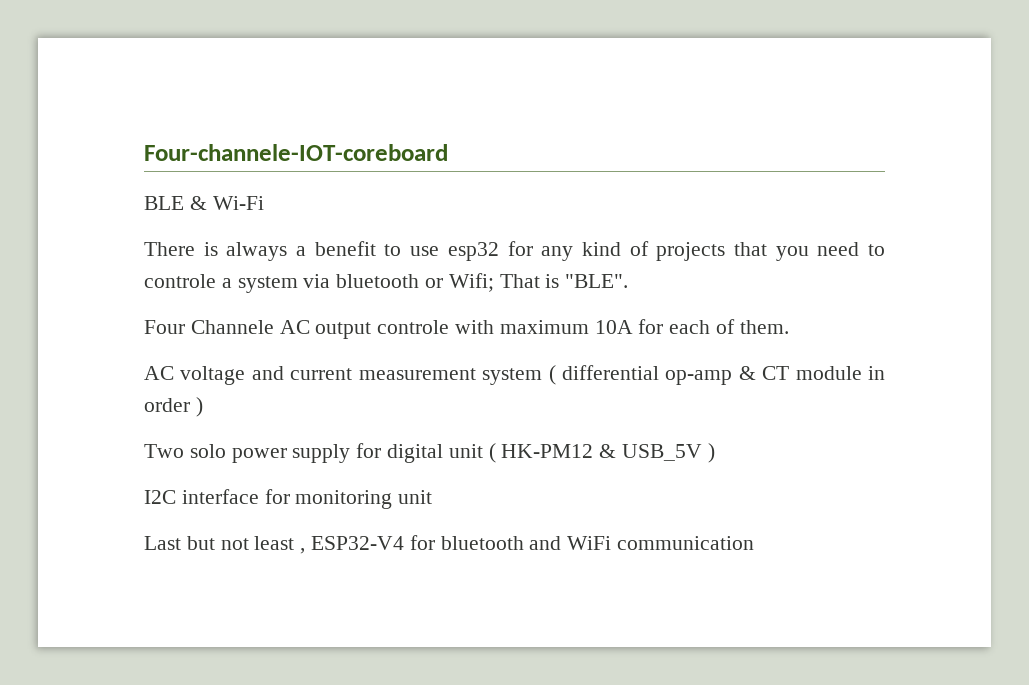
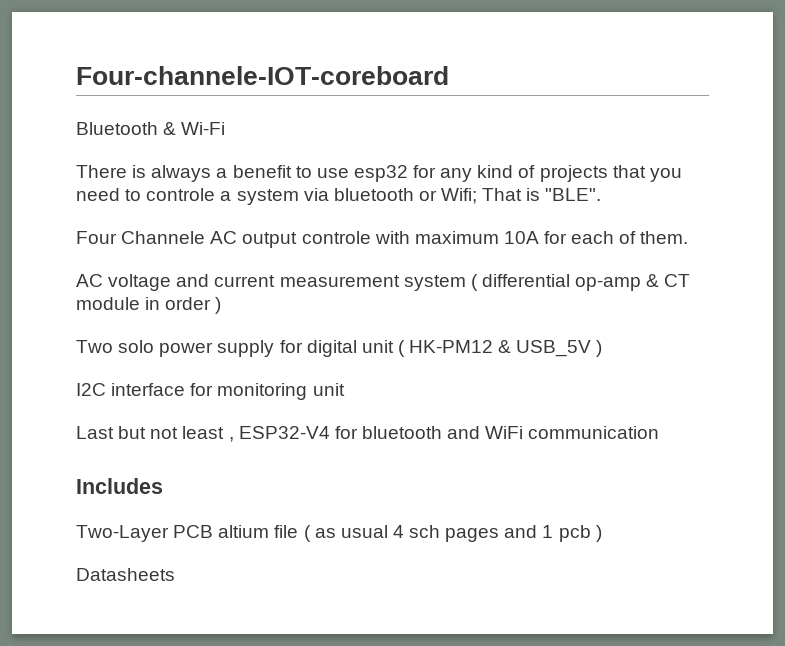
- BLE & Wi-Fi
+ Bluetooth & Wi-Fi
+ Includes
+ Two-Layer PCB altium file ( as usual 4 sch pages and 1 pcb )
+ Datasheets

